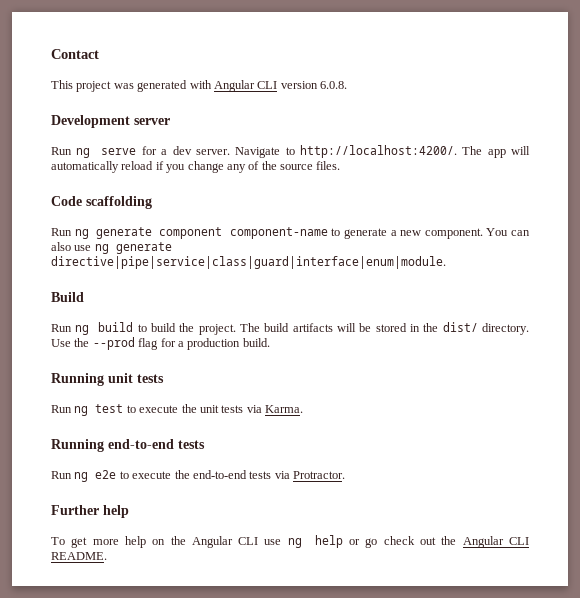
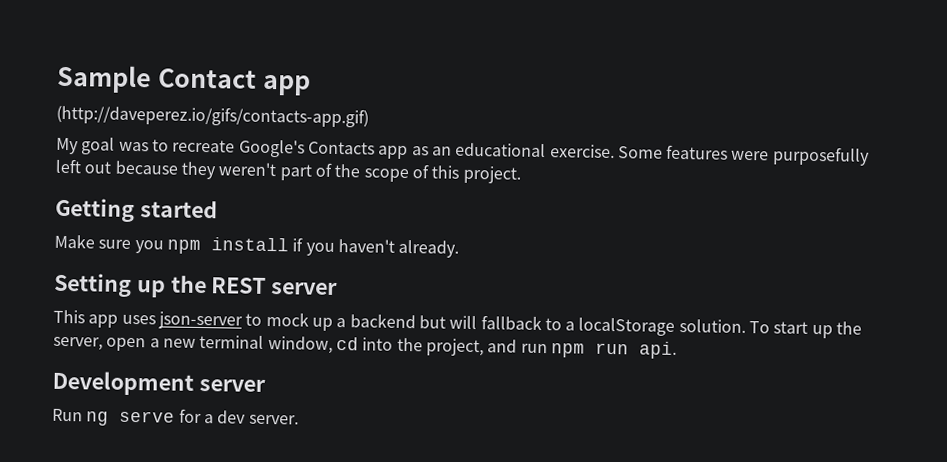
- Contact
- This project was generated with Angular CLI version 6.0.8.
+ Sample Contact app
+ (http://daveperez.io/gifs/contacts-app.gif)
+ My goal was to recreate Google's Contacts app as an educational exercise. Some features were purposefully left out because they weren't part of the scope of this project.
+ Getting started
+ Make sure you npm install if you haven't already.
+ Setting up the REST server
+ This app uses json-server to mock up a backend but will fallback to a localStorage solution. To start up the server, open a new terminal window, cd into the project, and run npm run api.
- Navigate to http://localhost:4200/. The app will automatically reload if you change any of the source files.
- Code scaffolding
- Run ng generate component component-name to generate a new component. You can also use ng generate directive|pipe|service|class|guard|interface|enum|module.
- Build
- Run ng build to build the project. The build artifacts will be stored in the dist/ directory. Use the --prod flag for a production build.
- Running unit tests
- Run ng test to execute the unit tests via Karma.
- Running end-to-end tests
- Run ng e2e to execute the end-to-end tests via Protractor.
- Further help
- To get more help on the Angular CLI use ng help or go check out the Angular CLI README.

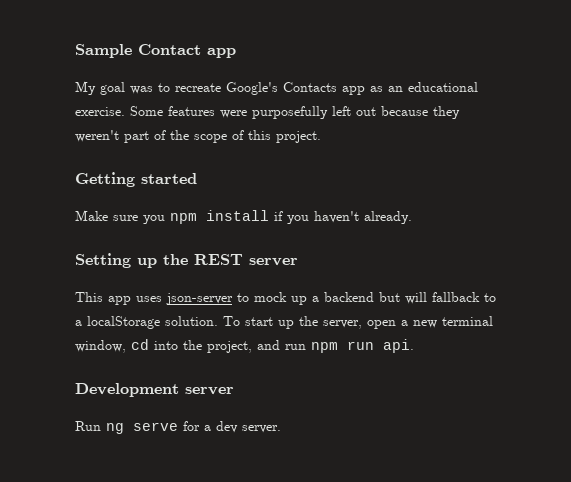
- (http://daveperez.io/gifs/contacts-app.gif)

